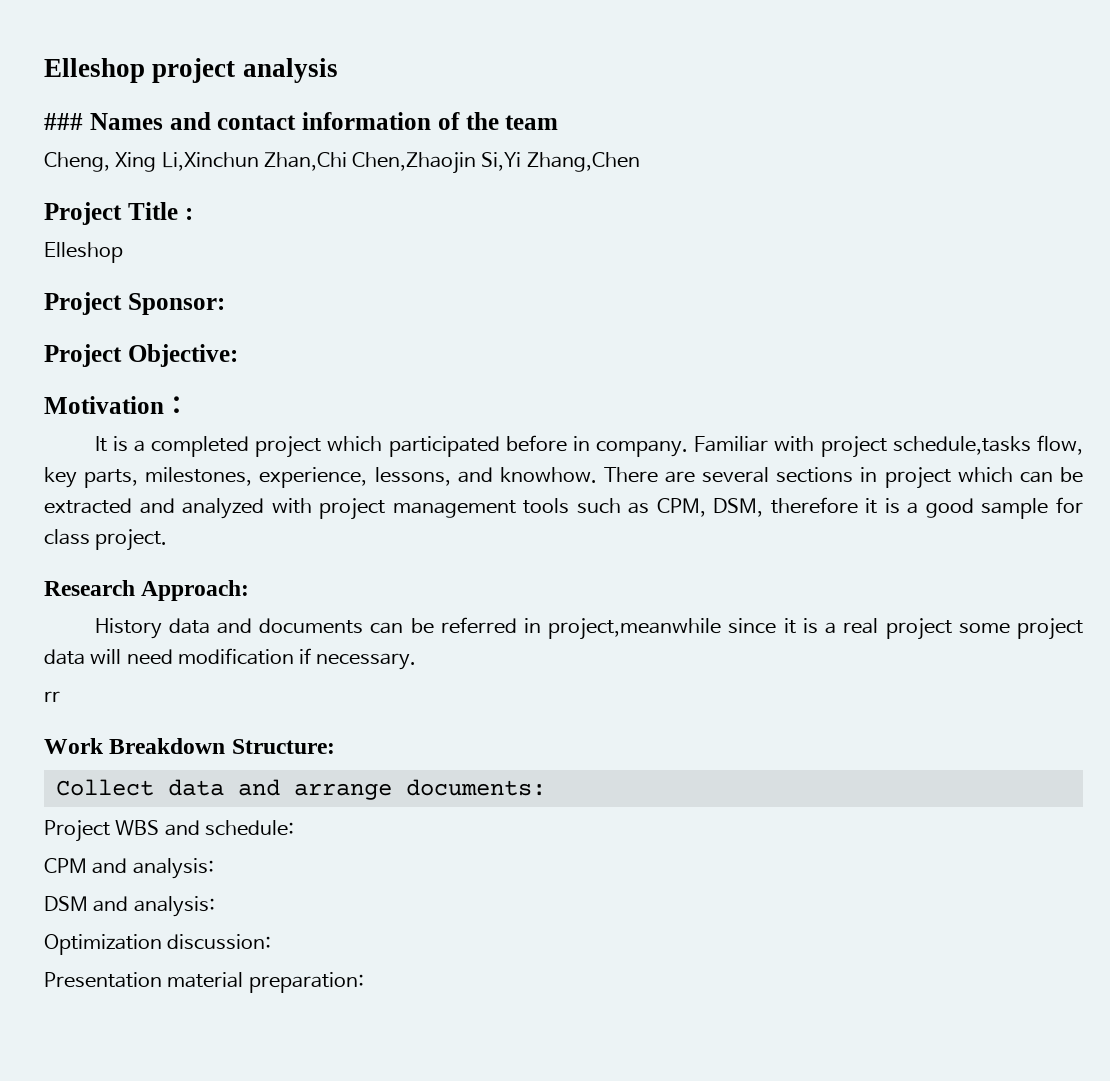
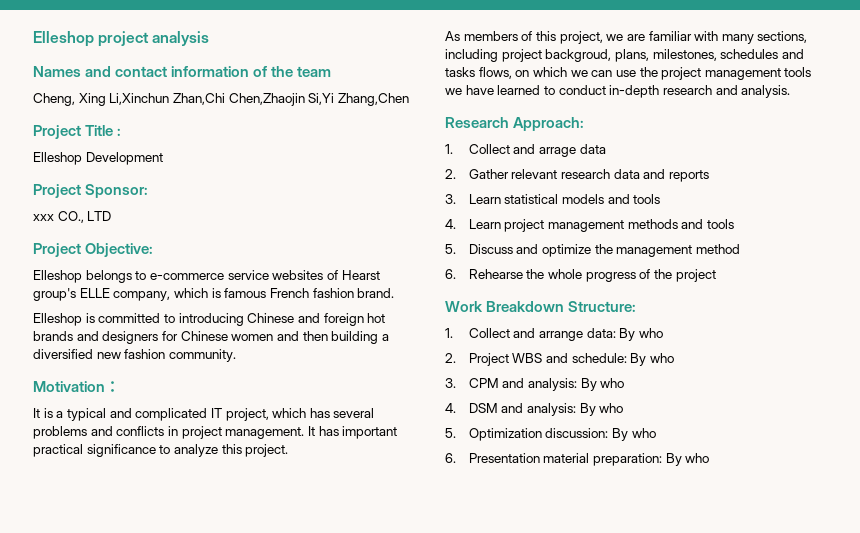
- ### Names and contact information of the team
+ Names and contact information of the team
  Project Title :
- Elleshop
+ Elleshop Development
+ xxx CO., LTD
+ Elleshop belongs to e-commerce service websites of Hearst group's ELLE company, which is famous French fashion brand.
+ Elleshop is committed to introducing Chinese and foreign hot brands and designers for Chinese women and then building a diversified new fashion community.
- It is a completed project which participated before in company. Familiar with project schedule,tasks flow, key parts, milestones, experience, lessons, and knowhow. There are several sections in project which can be extracted and analyzed with project management tools such as CPM, DSM, therefore it is a good sample for class project.
+ It is a typical and complicated IT project, which has several problems and conflicts in project management. It has important practical significance to analyze this project.
+ As members of this project, we are familiar with many sections, including project backgroud, plans, milestones, schedules and tasks flows, on which we can use the project management tools we have learned to conduct in-depth research and analysis.
  Research Approach:
- History data and documents can be referred in project,meanwhile since it is a real project some project data will need modification if necessary.
- rr
+ 1. Collect and arrage data
+ 2. Gather relevant research data and reports
+ 3. Learn statistical models and tools
+ 4. Learn project management methods and tools
+ 5. Discuss and optimize the management method
+ 6. Rehearse the whole progress of the project
  Work Breakdown Structure:
- Collect data and arrange documents:
- Project WBS and schedule:
- CPM and analysis:
- DSM and analysis:
- Optimization discussion:
- Presentation material preparation:
+ 1. Collect and arrange data: By who
+ 2. Project WBS and schedule: By who
+ 3. CPM and analysis: By who
+ 4. DSM and analysis: By who
+ 5. Optimization discussion: By who
+ 6. Presentation material preparation: By who

